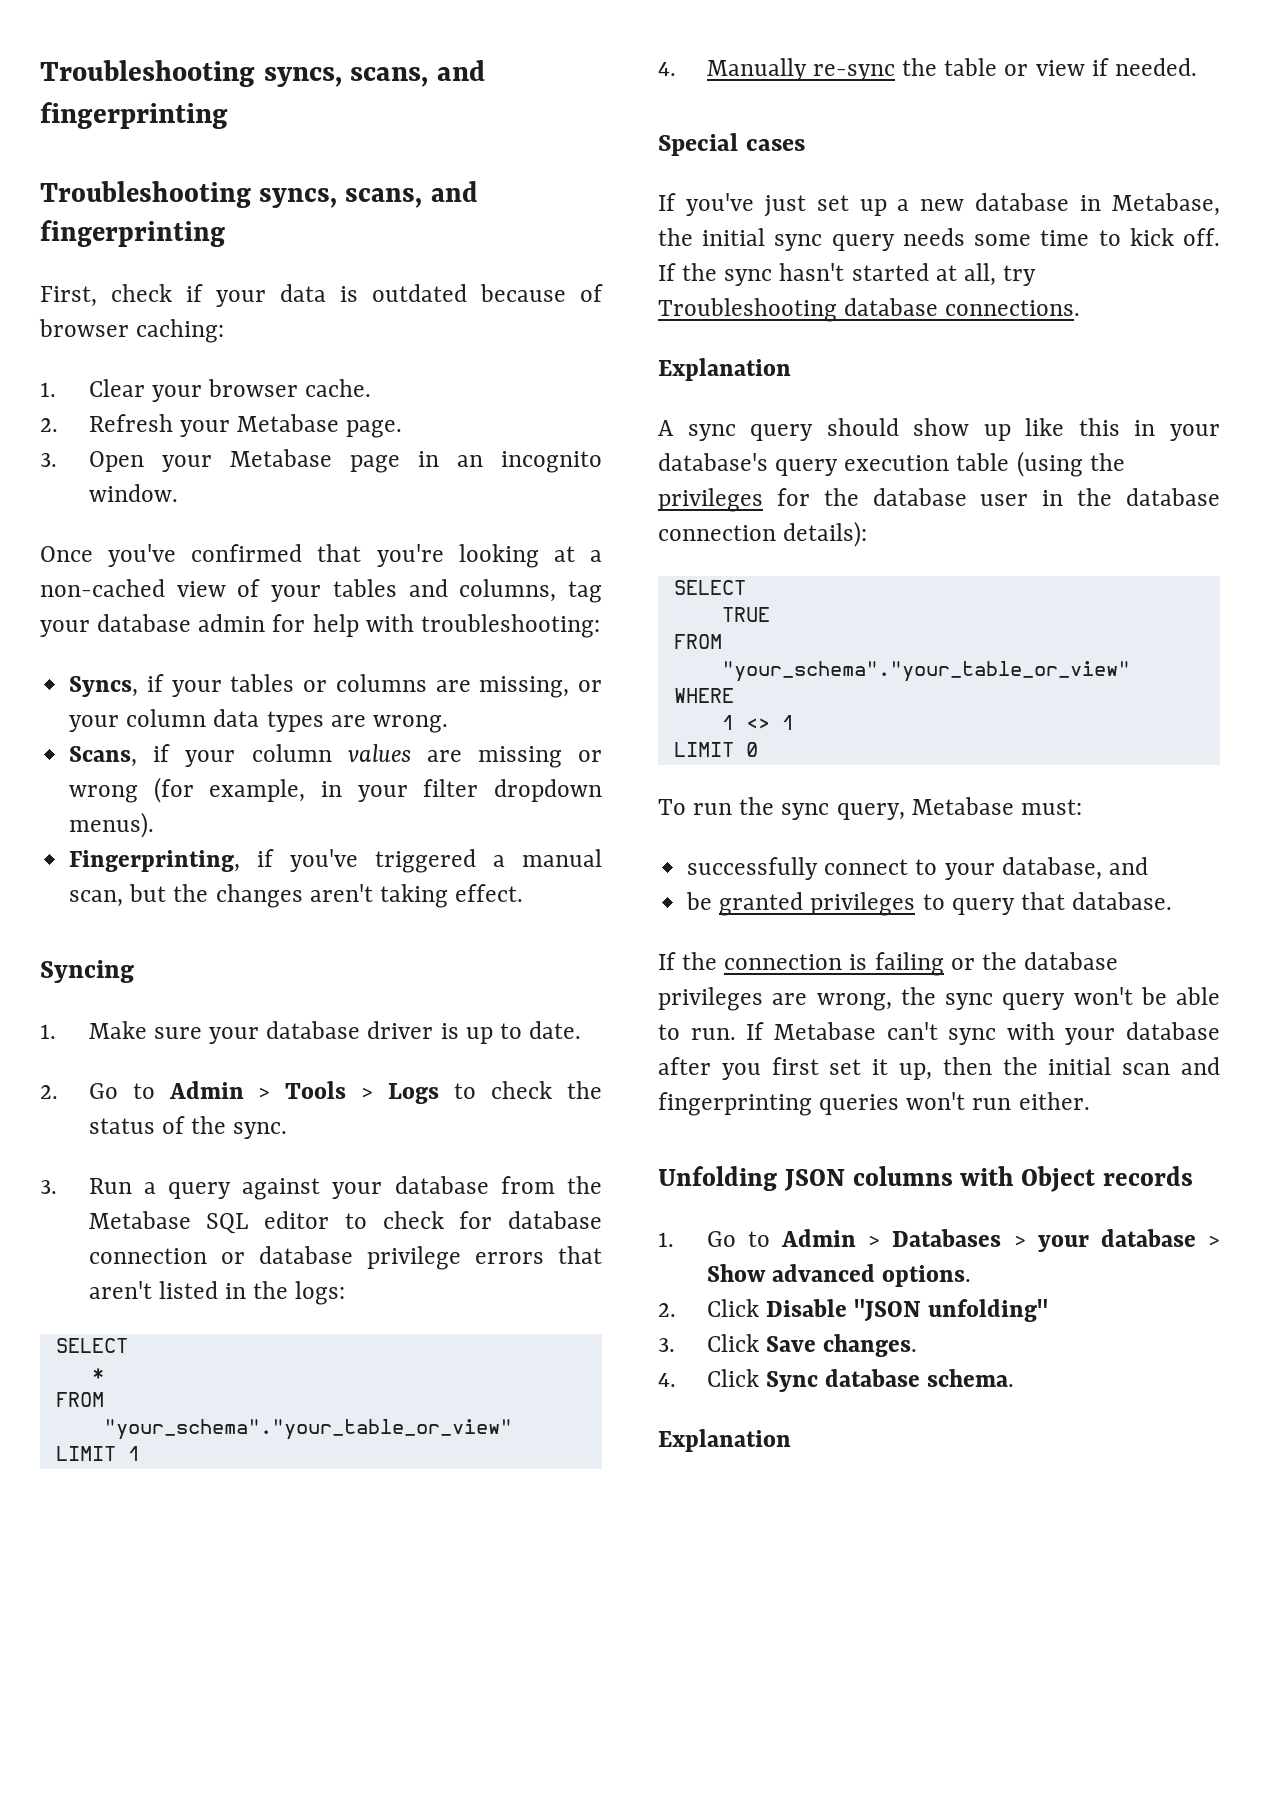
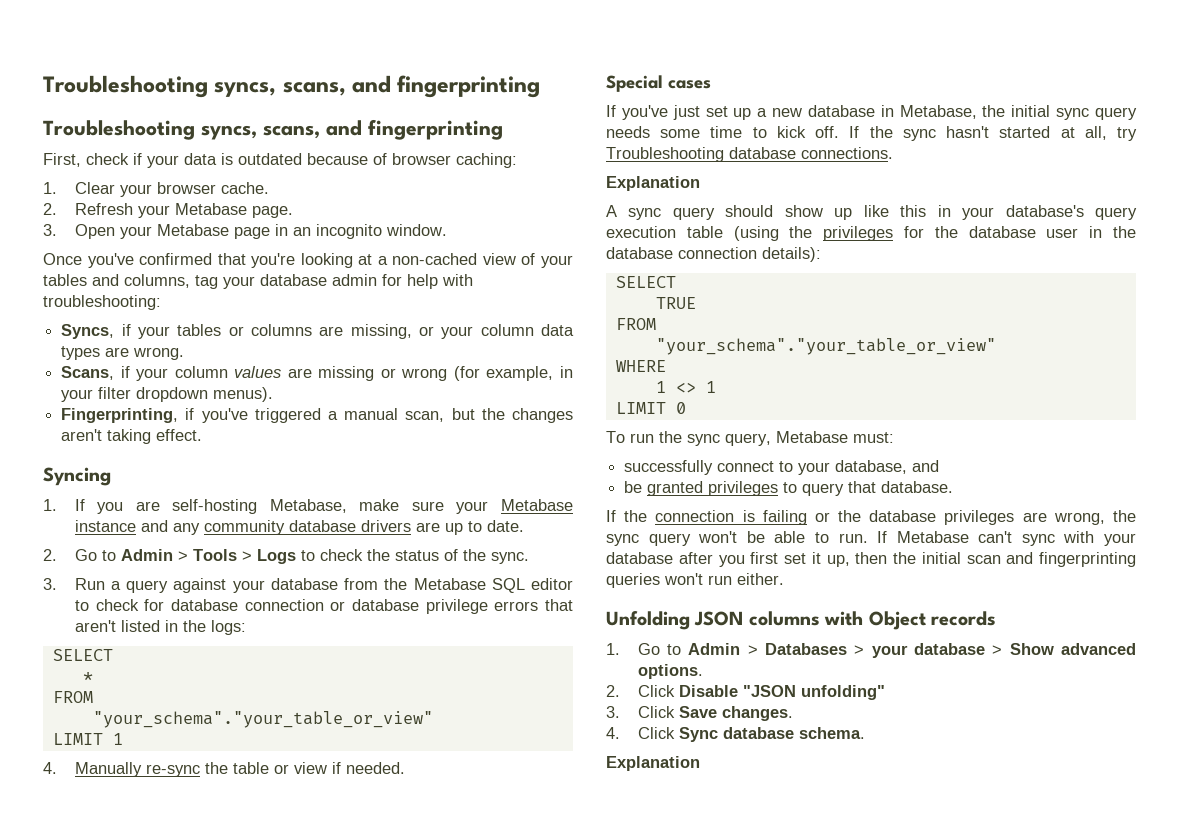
- 1. Make sure your database driver is up to date.
+ 1. If you are self-hosting Metabase, make sure your Metabase instance and any community database drivers are up to date.

